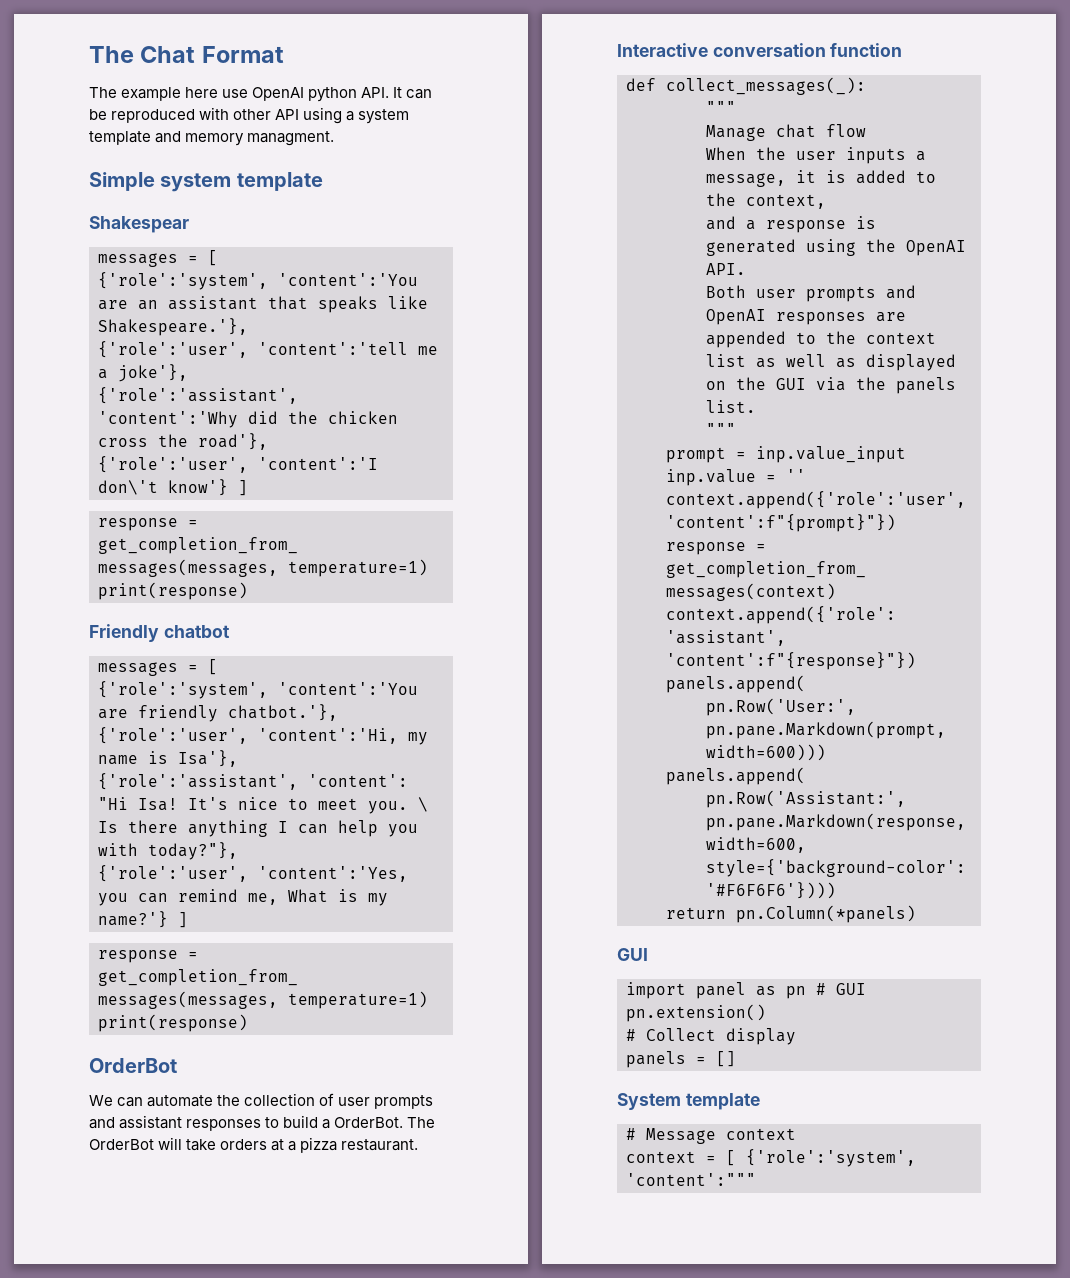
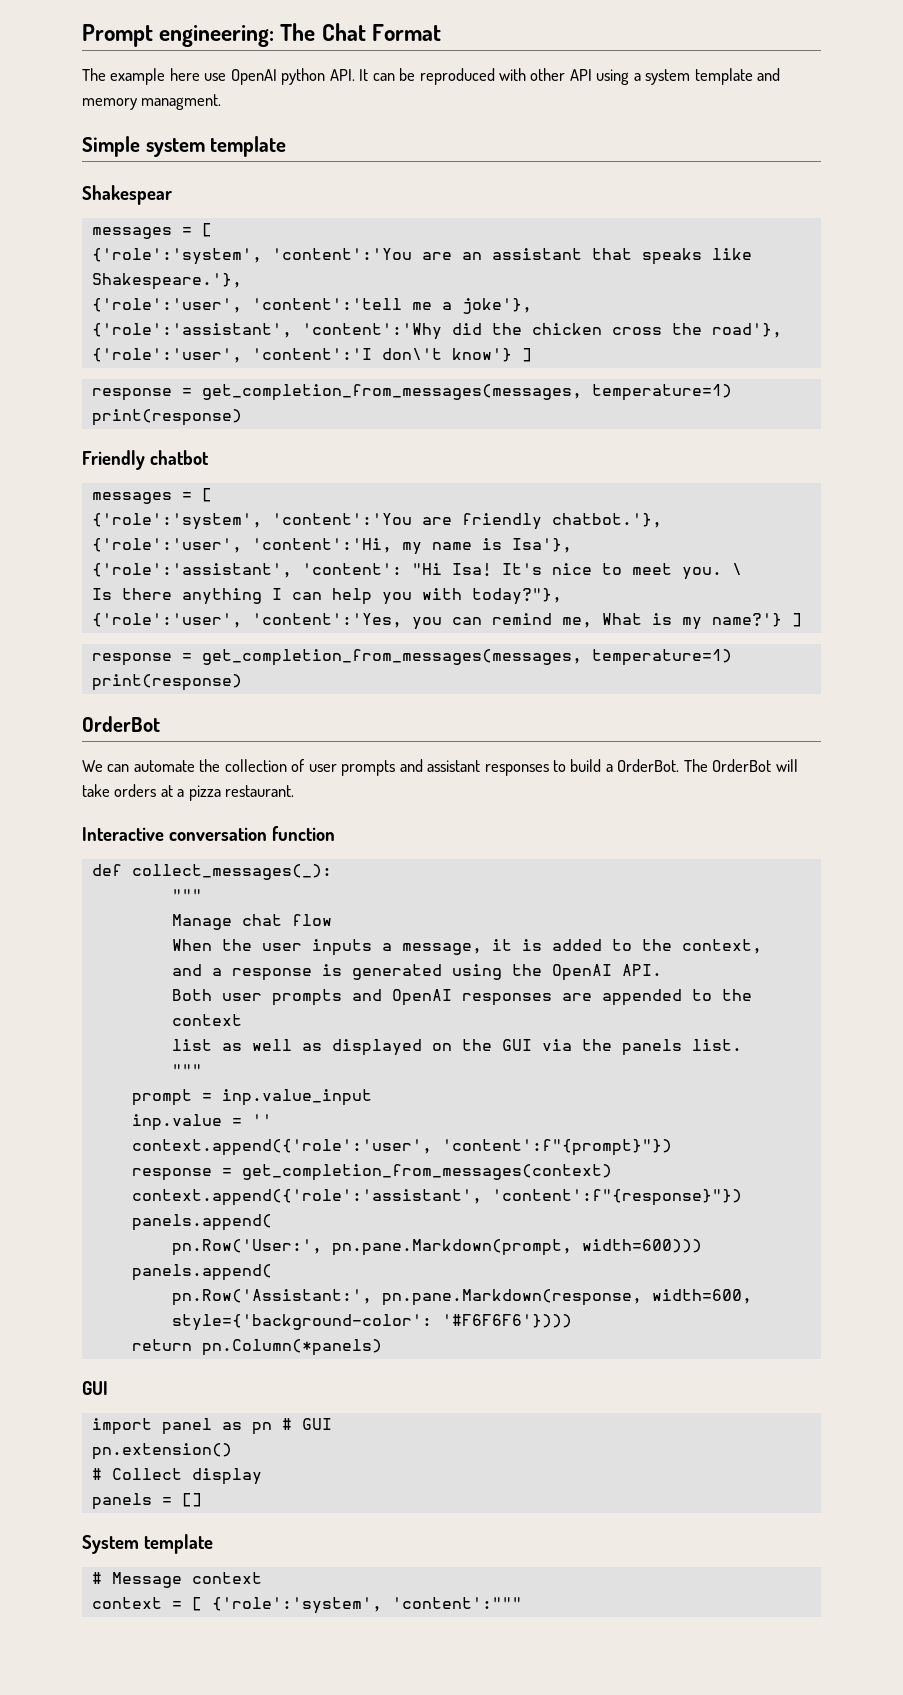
- The Chat Format
+ Prompt engineering: The Chat Format

